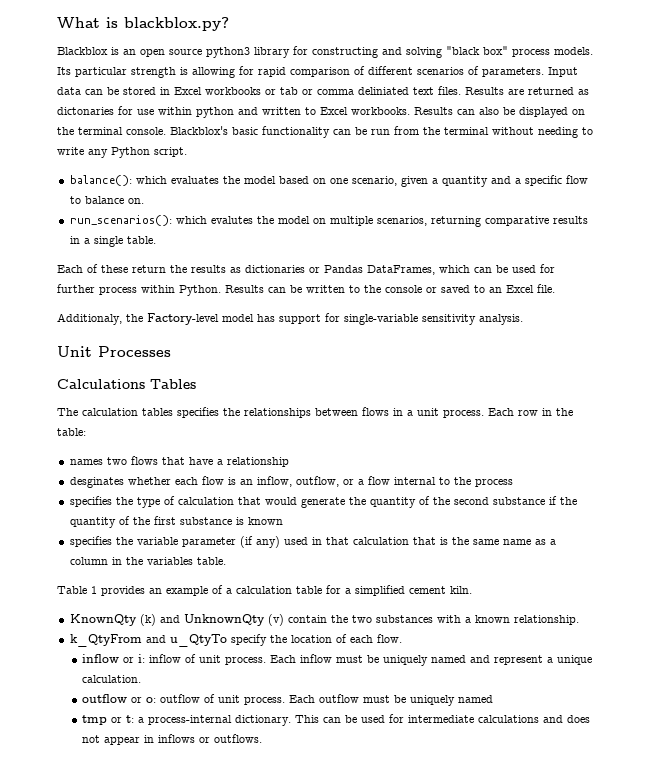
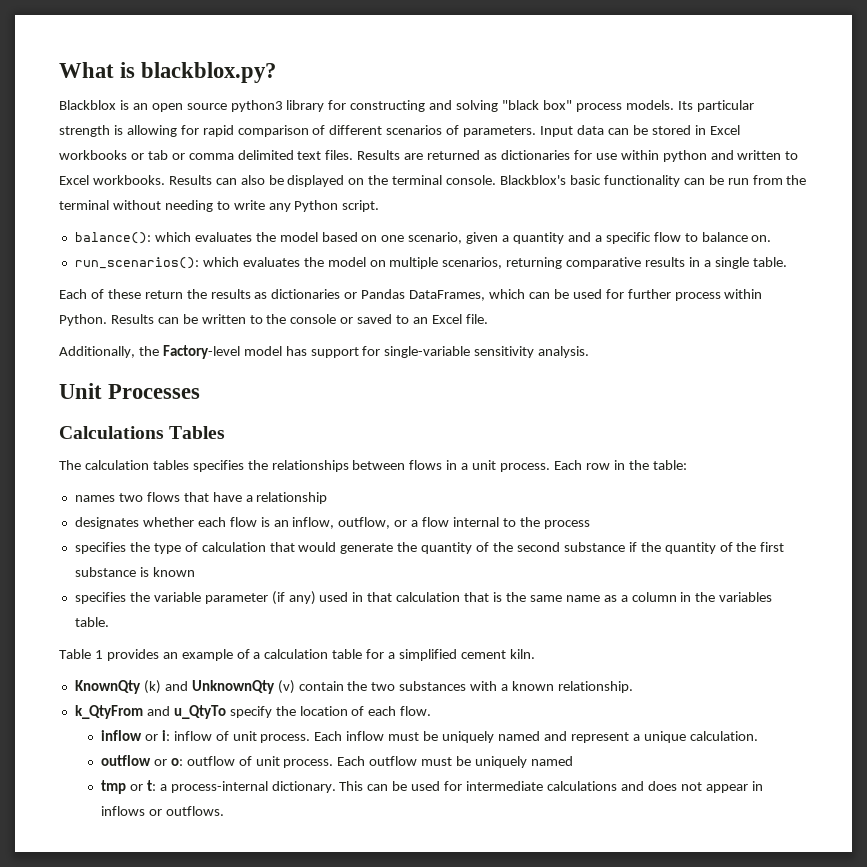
- Input data can be stored in Excel workbooks or tab or comma deliniated text files.
+ Input data can be stored in Excel workbooks or tab or comma delimited text files.
- Results are returned as dictonaries for use within python and written to Excel workbooks.
+ Results are returned as dictionaries for use within python and written to Excel workbooks.
- run_scenarios(): which evalutes the model on multiple scenarios, returning comparative results in a single table.
+ run_scenarios(): which evaluates the model on multiple scenarios, returning comparative results in a single table.
- Additionaly, the Factory-level model has support for single-variable sensitivity analysis.
+ Additionally, the Factory-level model has support for single-variable sensitivity analysis.
- desginates whether each flow is an inflow, outflow, or a flow internal to the process
+ designates whether each flow is an inflow, outflow, or a flow internal to the process

